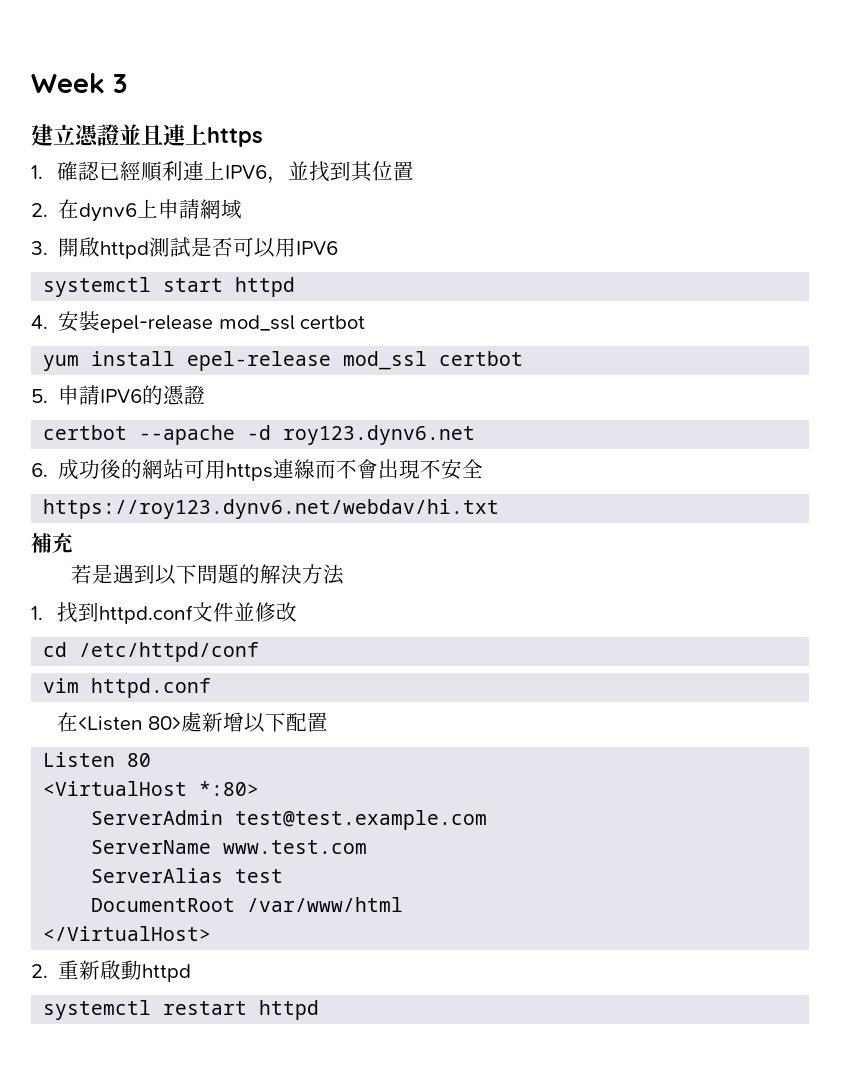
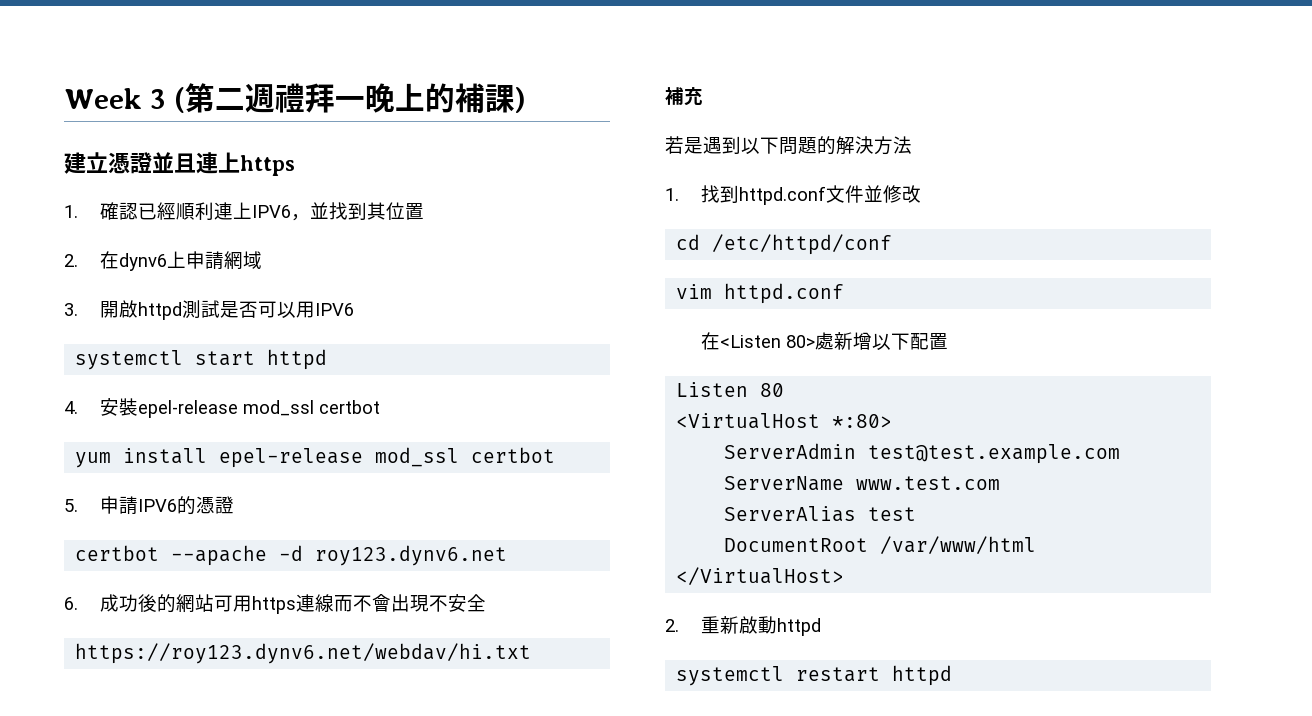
- Week 3
+ Week 3 (第二週禮拜一晚上的補課)

